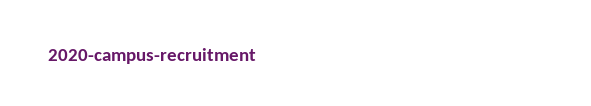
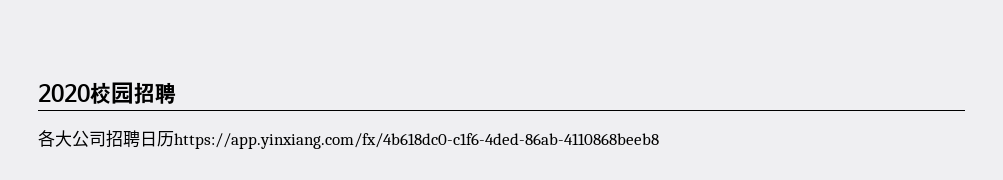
- 2020-campus-recruitment
+ 2020校园招聘
+ 各大公司招聘日历https://app.yinxiang.com/fx/4b618dc0-c1f6-4ded-86ab-4110868beeb8

